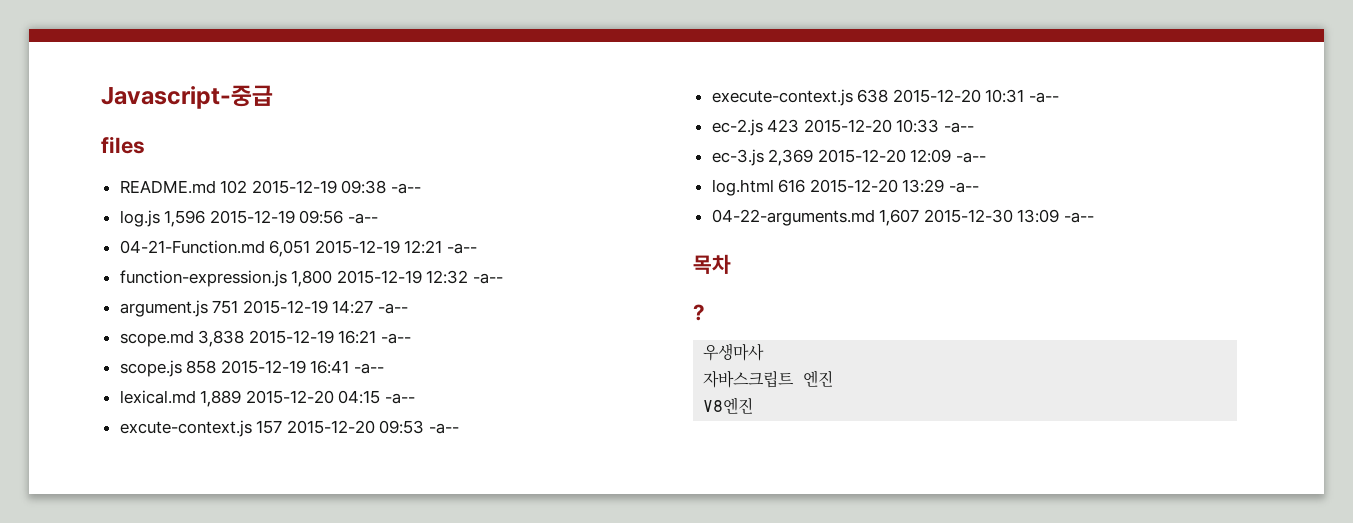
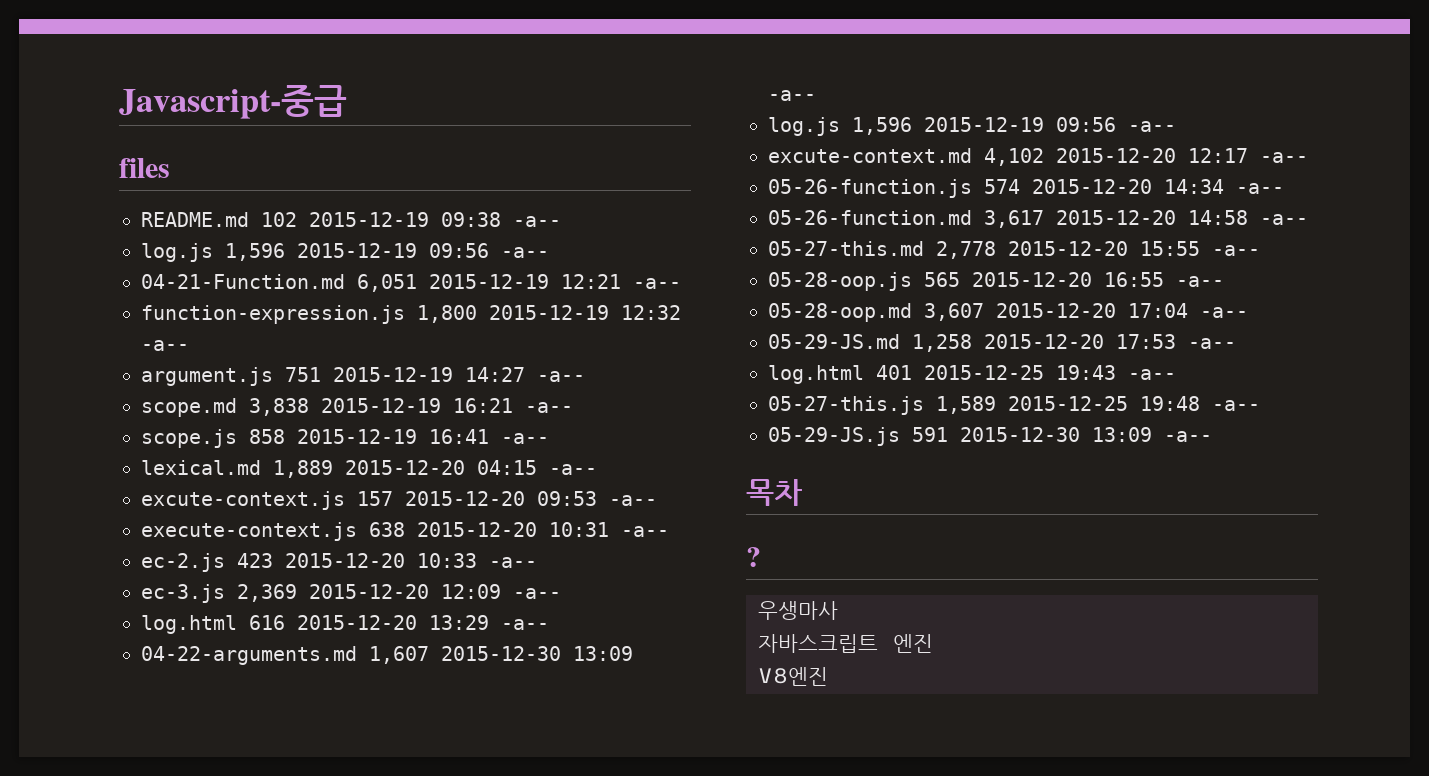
  04-22-arguments.md 1,607 2015-12-30 13:09 -a--
+ log.js 1,596 2015-12-19 09:56 -a--
+ excute-context.md 4,102 2015-12-20 12:17 -a--
+ 05-26-function.js 574 2015-12-20 14:34 -a--
+ 05-26-function.md 3,617 2015-12-20 14:58 -a--
+ 05-27-this.md 2,778 2015-12-20 15:55 -a--
+ 05-28-oop.js 565 2015-12-20 16:55 -a--
+ 05-28-oop.md 3,607 2015-12-20 17:04 -a--
+ 05-29-JS.md 1,258 2015-12-20 17:53 -a--
+ log.html 401 2015-12-25 19:43 -a--
+ 05-27-this.js 1,589 2015-12-25 19:48 -a--
+ 05-29-JS.js 591 2015-12-30 13:09 -a--

